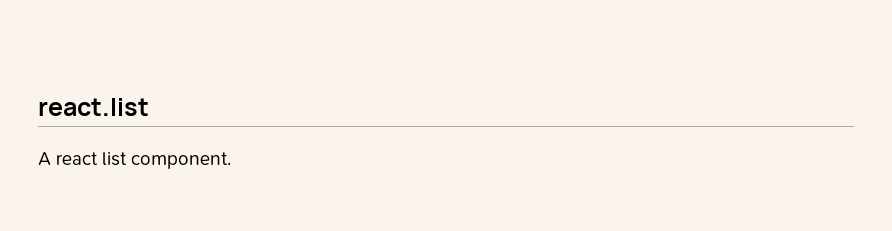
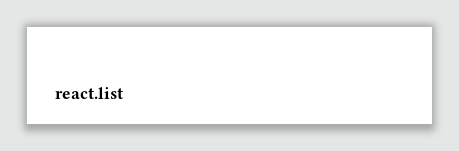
- A react list component.

